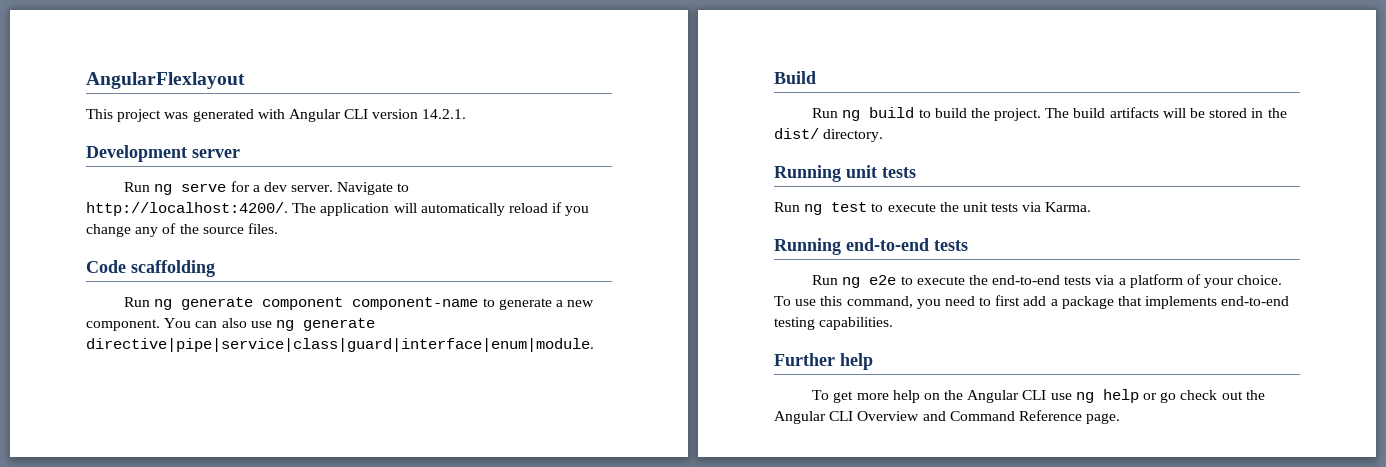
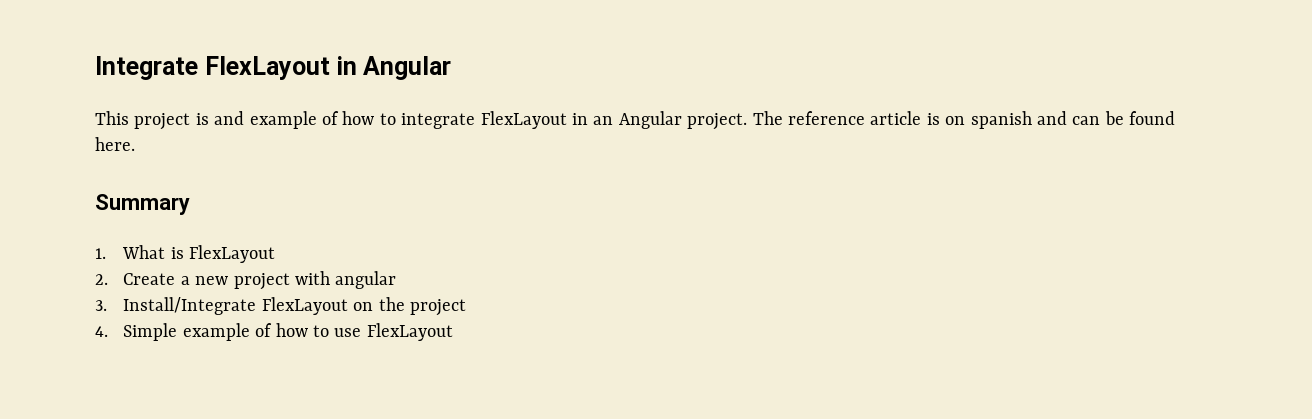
- AngularFlexlayout
- This project was generated with Angular CLI version 14.2.1.
- Development server
- Run ng serve for a dev server. Navigate to http://localhost:4200/. The application will automatically reload if you change any of the source files.
- Code scaffolding
- Run ng generate component component-name to generate a new component. You can also use ng generate directive|pipe|service|class|guard|interface|enum|module.
- Build
- Run ng build to build the project. The build artifacts will be stored in the dist/ directory.
- Running unit tests
- Run ng test to execute the unit tests via Karma.
- Running end-to-end tests
- Run ng e2e to execute the end-to-end tests via a platform of your choice. To use this command, you need to first add a package that implements end-to-end testing capabilities.
- Further help
- To get more help on the Angular CLI use ng help or go check out the Angular CLI Overview and Command Reference page.
+ Integrate FlexLayout in Angular
+ This project is and example of how to integrate FlexLayout in an Angular project. The reference article is on spanish and can be found here.
+ Summary
+ 1. What is FlexLayout
+ 2. Create a new project with angular
+ 3. Install/Integrate FlexLayout on the project
+ 4. Simple example of how to use FlexLayout

